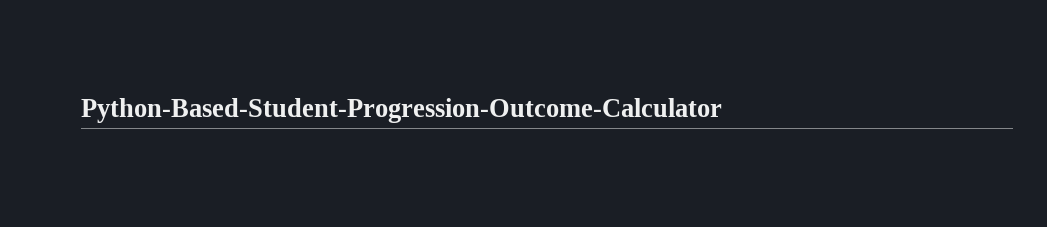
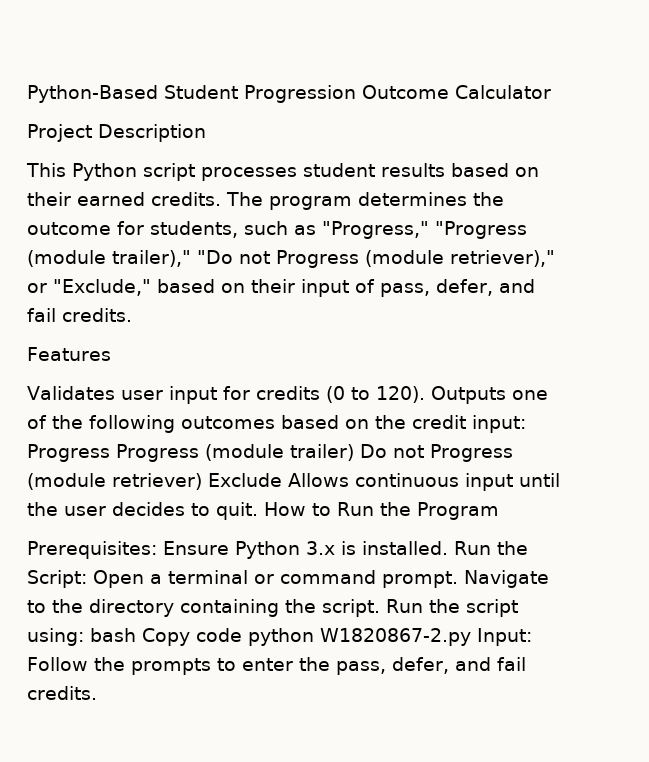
- Python-Based-Student-Progression-Outcome-Calculator
+ Python-Based Student Progression Outcome Calculator
+ Project Description
+ This Python script processes student results based on their earned credits. The program determines the outcome for students, such as "Progress," "Progress (module trailer)," "Do not Progress (module retriever)," or "Exclude," based on their input of pass, defer, and fail credits.
+ Features
+ Validates user input for credits (0 to 120). Outputs one of the following outcomes based on the credit input: Progress Progress (module trailer) Do not Progress (module retriever) Exclude Allows continuous input until the user decides to quit. How to Run the Program
+ Prerequisites: Ensure Python 3.x is installed. Run the Script: Open a terminal or command prompt. Navigate to the directory containing the script. Run the script using: bash Copy code python W1820867-2.py Input: Follow the prompts to enter the pass, defer, and fail credits.

